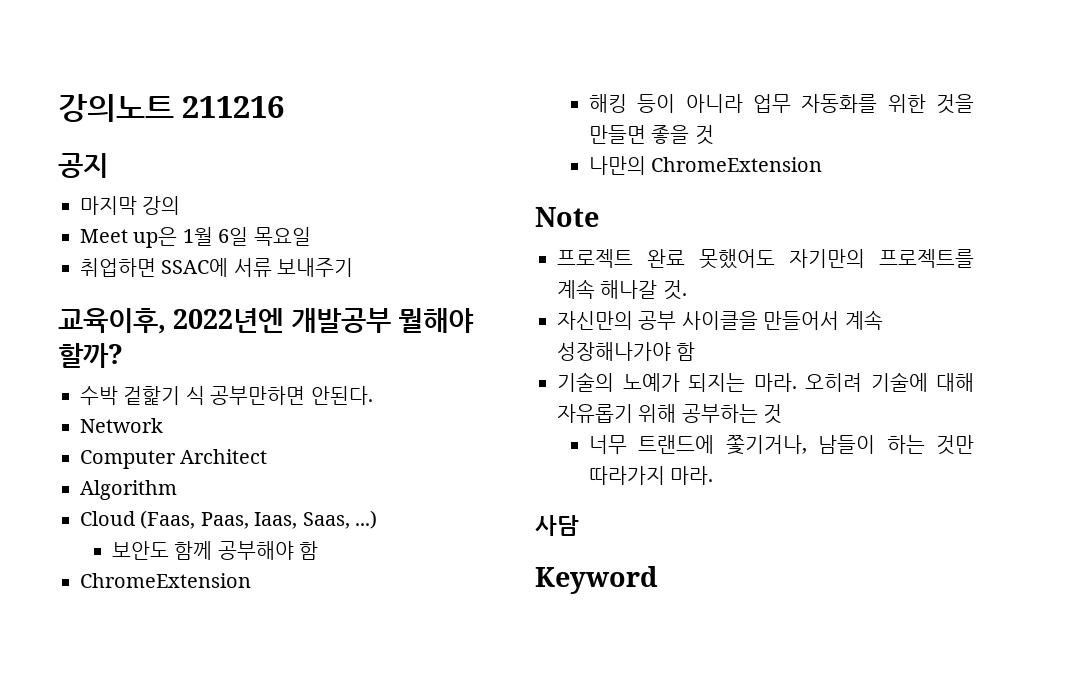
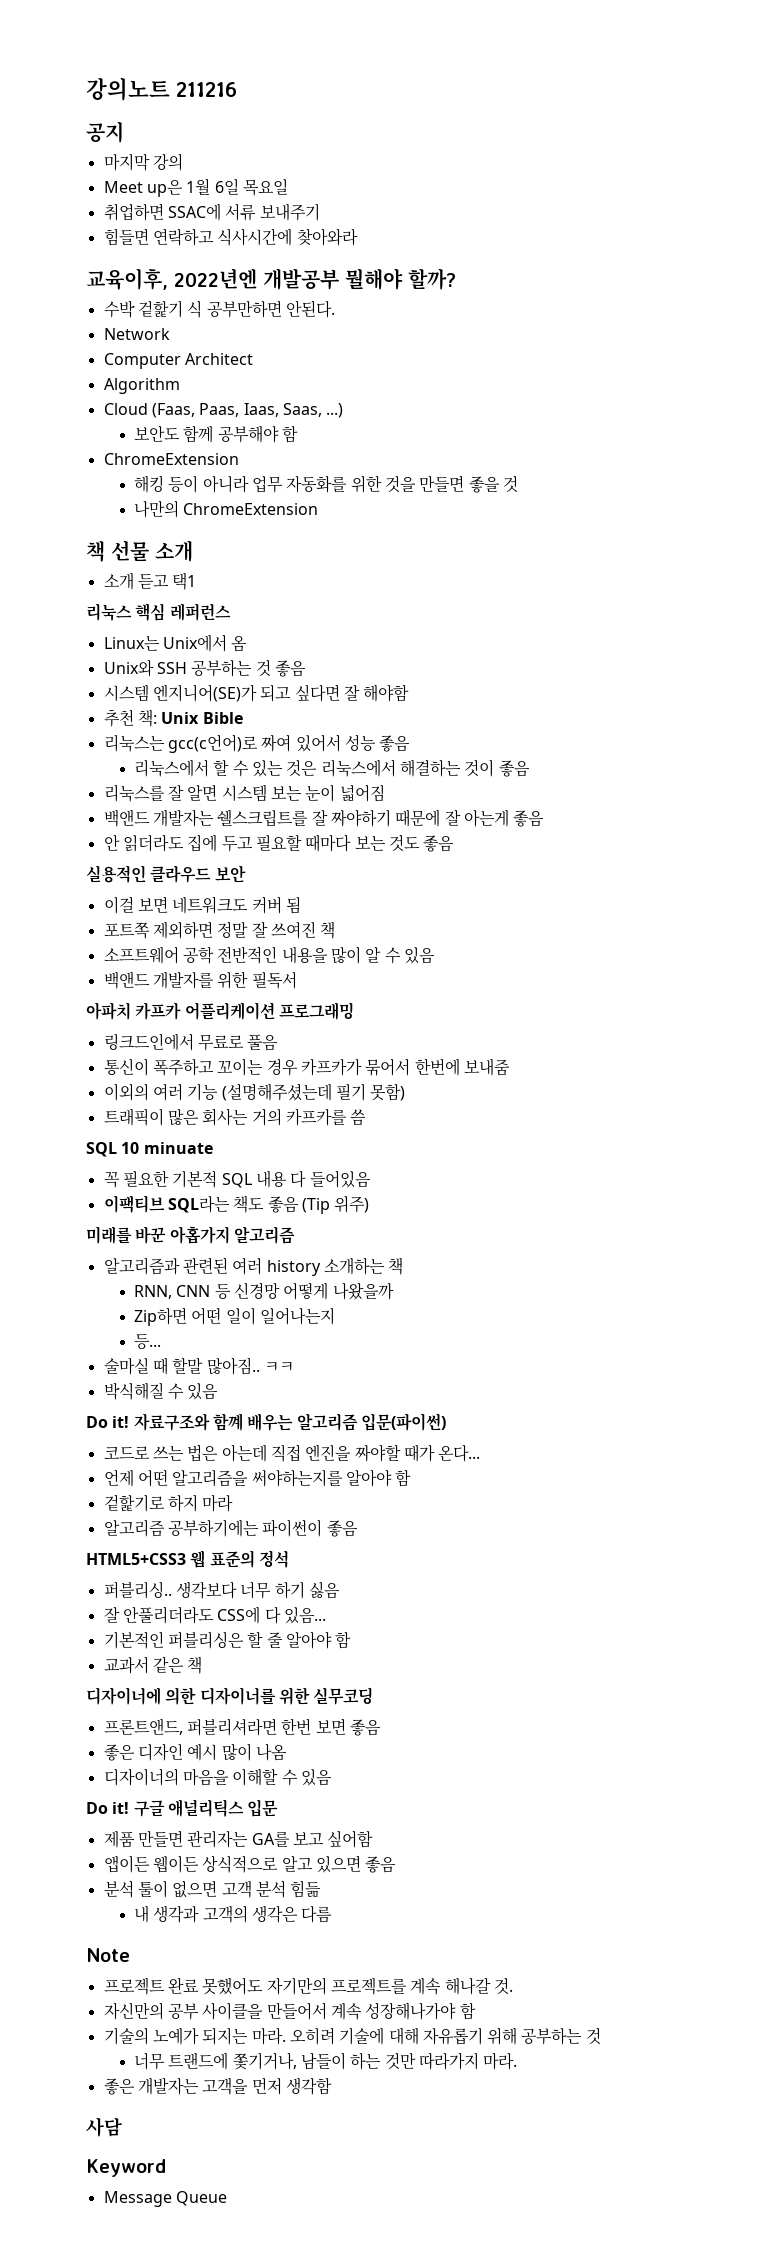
+ 힘들면 연락하고 식사시간에 찾아와라
+ 책 선물 소개
+ 소개 듣고 택1
+ 리눅스 핵심 레퍼런스
+ Linux는 Unix에서 옴
+ Unix와 SSH 공부하는 것 좋음
+ 시스템 엔지니어(SE)가 되고 싶다면 잘 해야함
+ 추천 책: Unix Bible
+ 리눅스는 gcc(c언어)로 짜여 있어서 성능 좋음
+ 리눅스에서 할 수 있는 것은 리눅스에서 해결하는 것이 좋음
+ 리눅스를 잘 알면 시스템 보는 눈이 넓어짐
+ 백앤드 개발자는 쉘스크립트를 잘 짜야하기 때문에 잘 아는게 좋음
+ 안 읽더라도 집에 두고 필요할 때마다 보는 것도 좋음
+ 실용적인 클라우드 보안
+ 이걸 보면 네트워크도 커버 됨
+ 포트쪽 제외하면 정말 잘 쓰여진 책
+ 소프트웨어 공학 전반적인 내용을 많이 알 수 있음
+ 백앤드 개발자를 위한 필독서
+ 아파치 카프카 어플리케이션 프로그래밍
+ 링크드인에서 무료로 풀음
+ 통신이 폭주하고 꼬이는 경우 카프카가 묶어서 한번에 보내줌
+ 이외의 여러 기능 (설명해주셨는데 필기 못함)
+ 트래픽이 많은 회사는 거의 카프카를 씀
+ SQL 10 minuate
+ 꼭 필요한 기본적 SQL 내용 다 들어있음
+ 이팩티브 SQL라는 책도 좋음 (Tip 위주)
+ 미래를 바꾼 아홉가지 알고리즘
+ 알고리즘과 관련된 여러 history 소개하는 책
+ RNN, CNN 등 신경망 어떻게 나왔을까
+ Zip하면 어떤 일이 일어나는지
+ 등...
+ 술마실 때 할말 많아짐.. ㅋㅋ
+ 박식해질 수 있음
+ Do it! 자료구조와 함꼐 배우는 알고리즘 입문(파이썬)
+ 코드로 쓰는 법은 아는데 직접 엔진을 짜야할 때가 온다...
+ 언제 어떤 알고리즘을 써야하는지를 알아야 함
+ 겉핥기로 하지 마라
+ 알고리즘 공부하기에는 파이썬이 좋음
+ HTML5+CSS3 웹 표준의 정석
+ 퍼블리싱.. 생각보다 너무 하기 싫음
+ 잘 안풀리더라도 CSS에 다 있음...
+ 기본적인 퍼블리싱은 할 줄 알아야 함
+ 교과서 같은 책
+ 디자이너에 의한 디자이너를 위한 실무코딩
+ 프론트앤드, 퍼블리셔라면 한번 보면 좋음
+ 좋은 디자인 예시 많이 나옴
+ 디자이너의 마음을 이해할 수 있음
+ Do it! 구글 애널리틱스 입문
+ 제품 만들면 관리자는 GA를 보고 싶어함
+ 앱이든 웹이든 상식적으로 알고 있으면 좋음
+ 분석 툴이 없으면 고객 분석 힘듦
+ 내 생각과 고객의 생각은 다름
+ 좋은 개발자는 고객을 먼저 생각함
+ Message Queue

